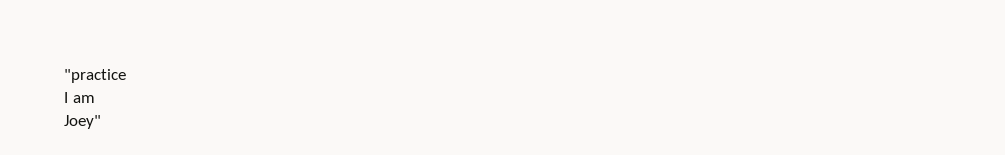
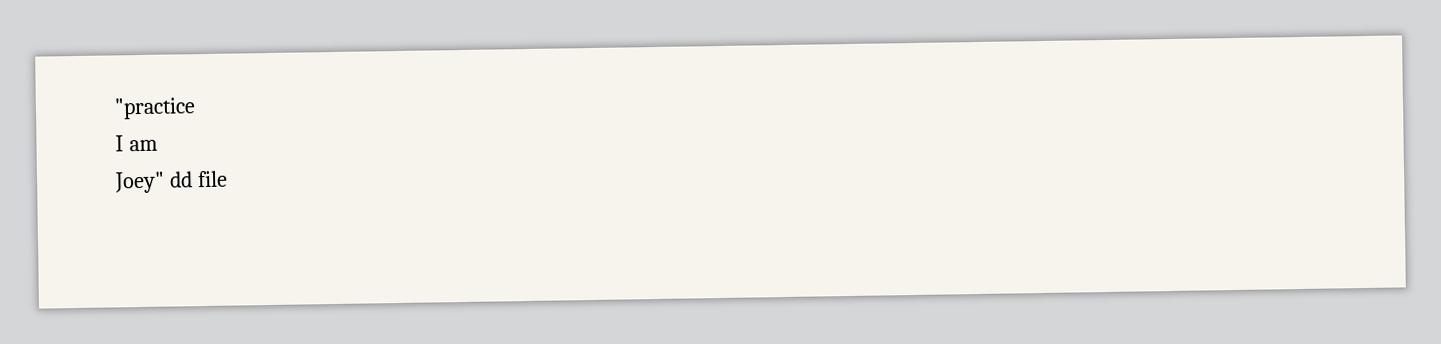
- Joey"
+ Joey" dd file

